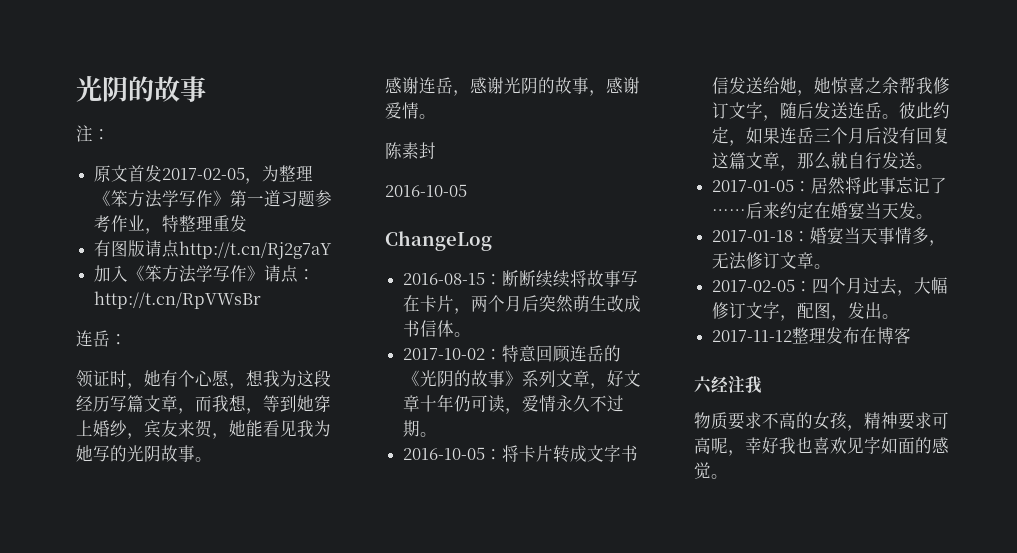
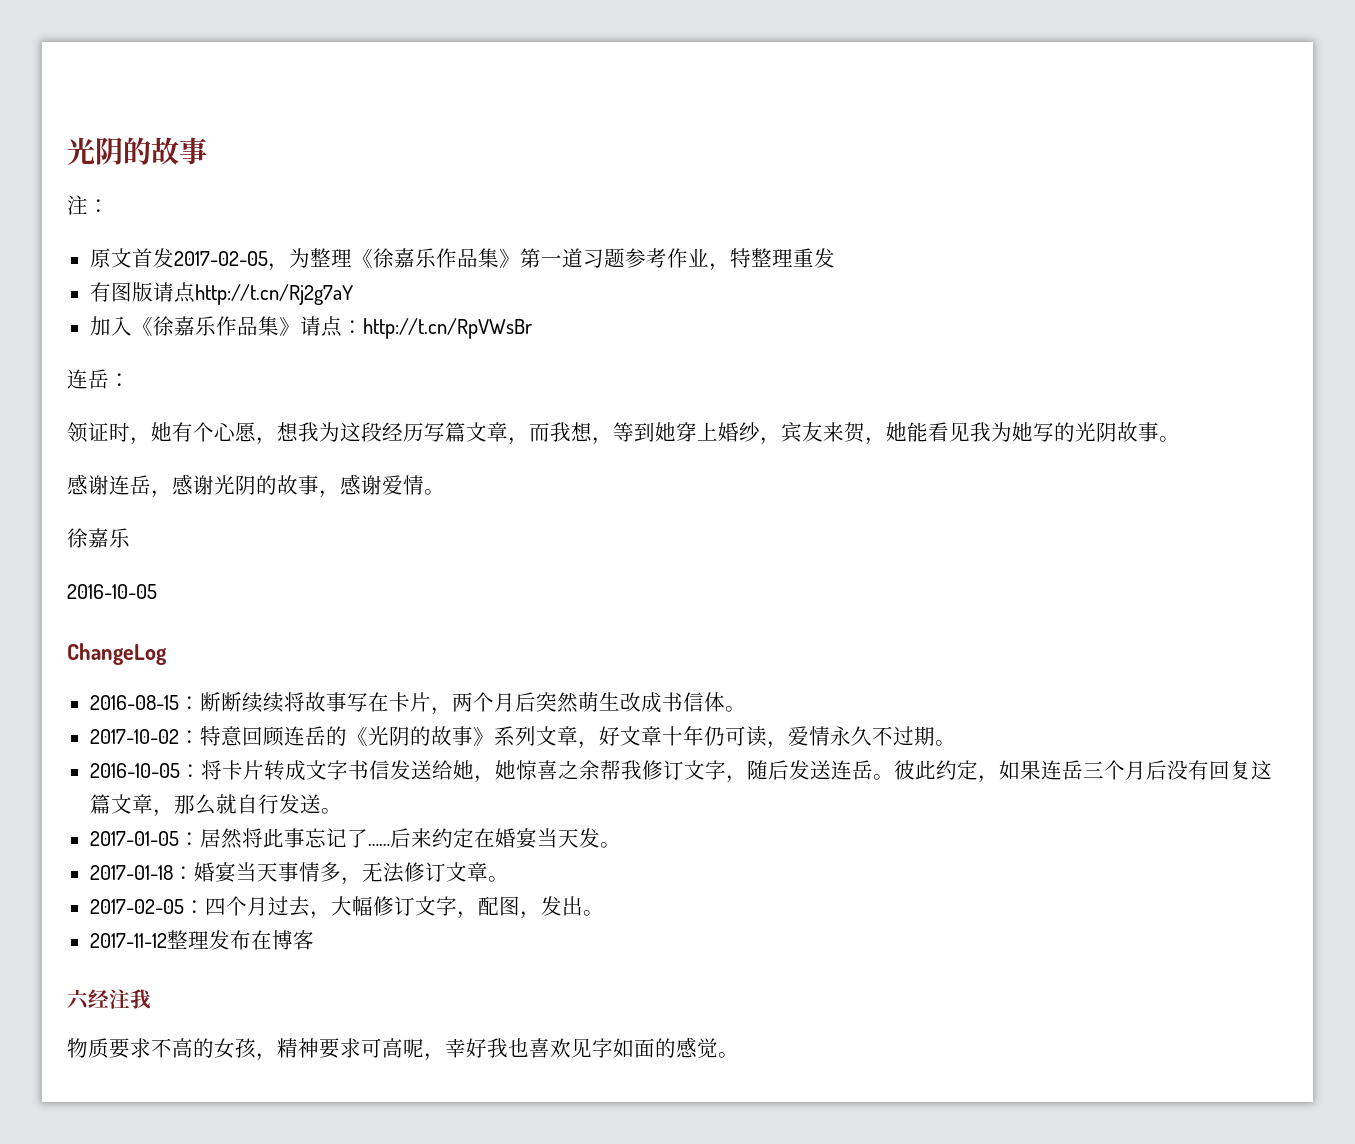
- 原文首发2017-02-05，为整理《笨方法学写作》第一道习题参考作业，特整理重发
+ 原文首发2017-02-05，为整理《徐嘉乐作品集》第一道习题参考作业，特整理重发
- 加入《笨方法学写作》请点：http://t.cn/RpVWsBr
+ 加入《徐嘉乐作品集》请点：http://t.cn/RpVWsBr
  感谢连岳，感谢光阴的故事，感谢爱情。
- 陈素封
+ 徐嘉乐

